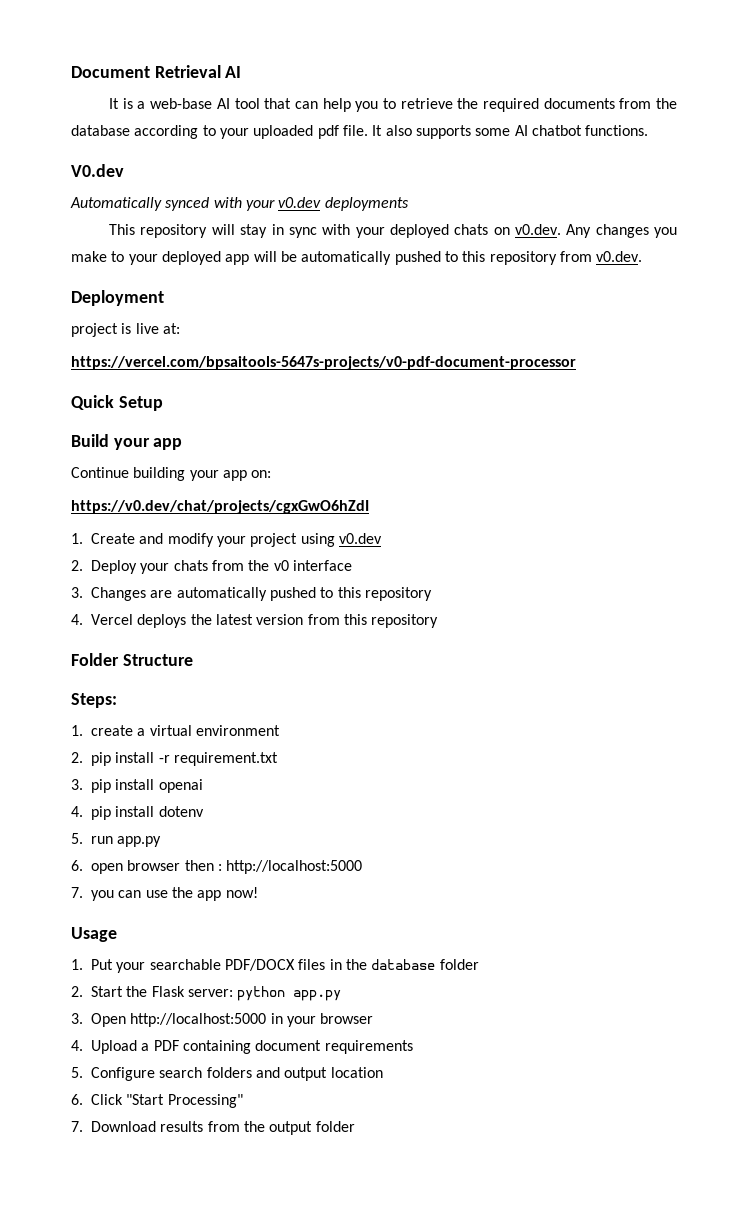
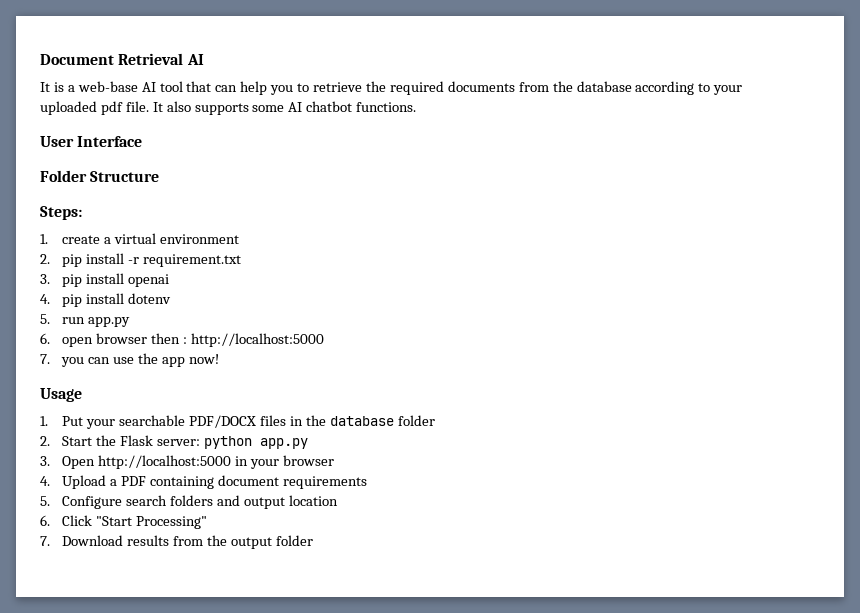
- V0.dev
- Automatically synced with your v0.dev deployments
- This repository will stay in sync with your deployed chats on v0.dev. Any changes you make to your deployed app will be automatically pushed to this repository from v0.dev.
- Deployment
- project is live at:
- https://vercel.com/bpsaitools-5647s-projects/v0-pdf-document-processor
- Quick Setup
- Build your app
- Continue building your app on:
- https://v0.dev/chat/projects/cgxGwO6hZdI
- 1. Create and modify your project using v0.dev
- 2. Deploy your chats from the v0 interface
- 3. Changes are automatically pushed to this repository
- 4. Vercel deploys the latest version from this repository
+ User Interface

